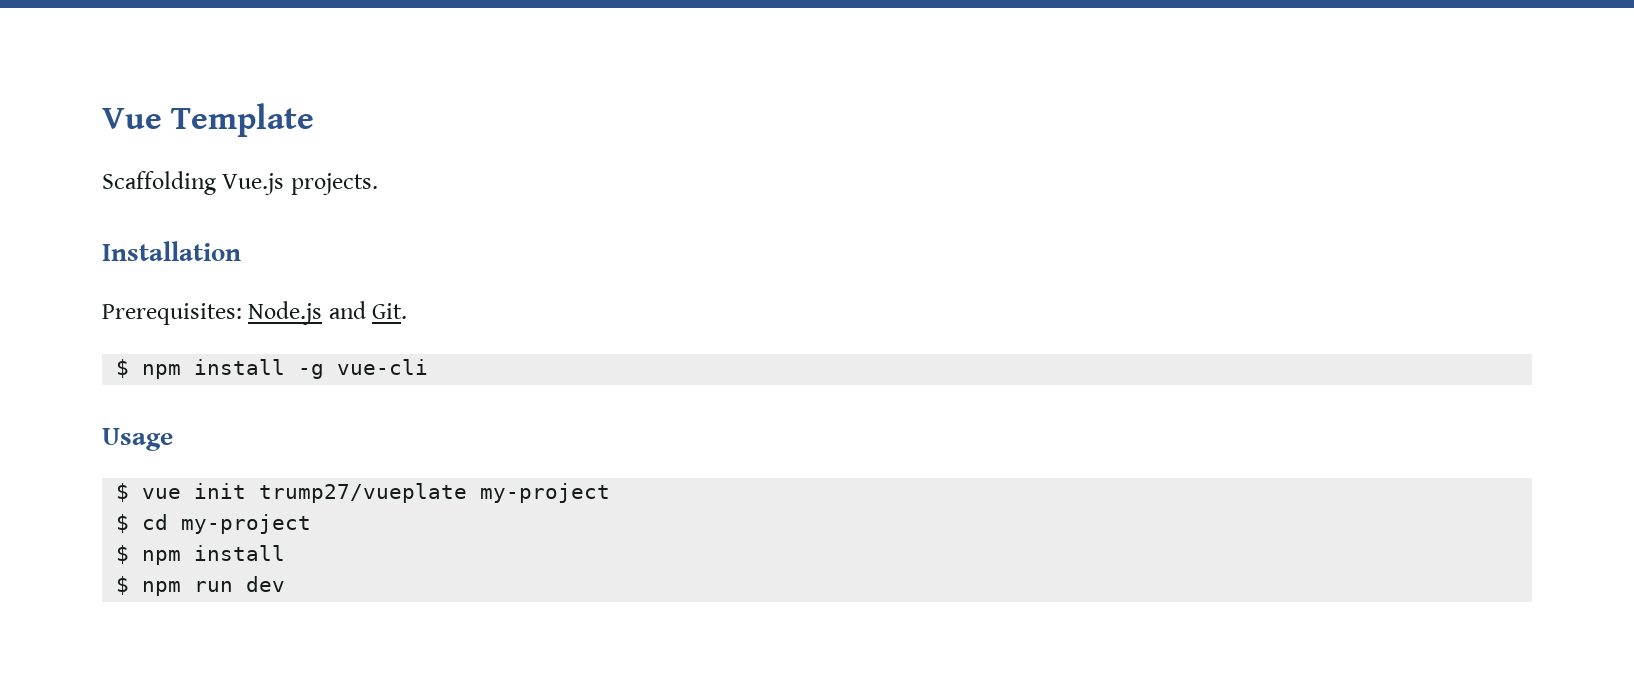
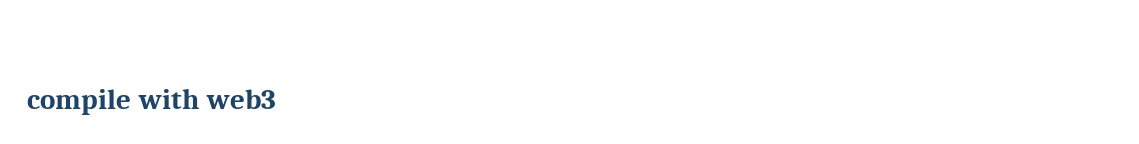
- Vue Template
- Scaffolding Vue.js projects.
- Installation
- Prerequisites: Node.js and Git.
- $ npm install -g vue-cli
- Usage
- $ vue init trump27/vueplate my-project
- $ cd my-project
- $ npm install
- $ npm run dev
+ compile with web3

